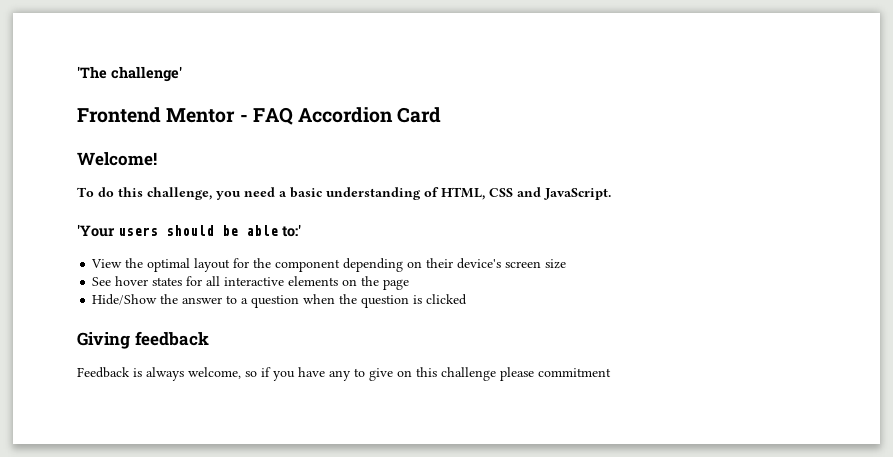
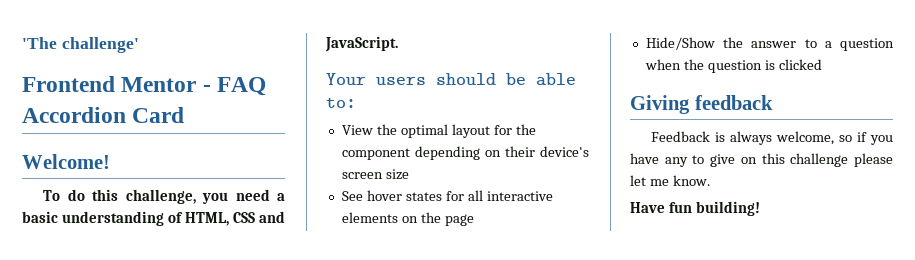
- 'Your users should be able to:'
+ Your users should be able to:
- Feedback is always welcome, so if you have any to give on this challenge please commitment
+ Feedback is always welcome, so if you have any to give on this challenge please let me know.
+ Have fun building!

